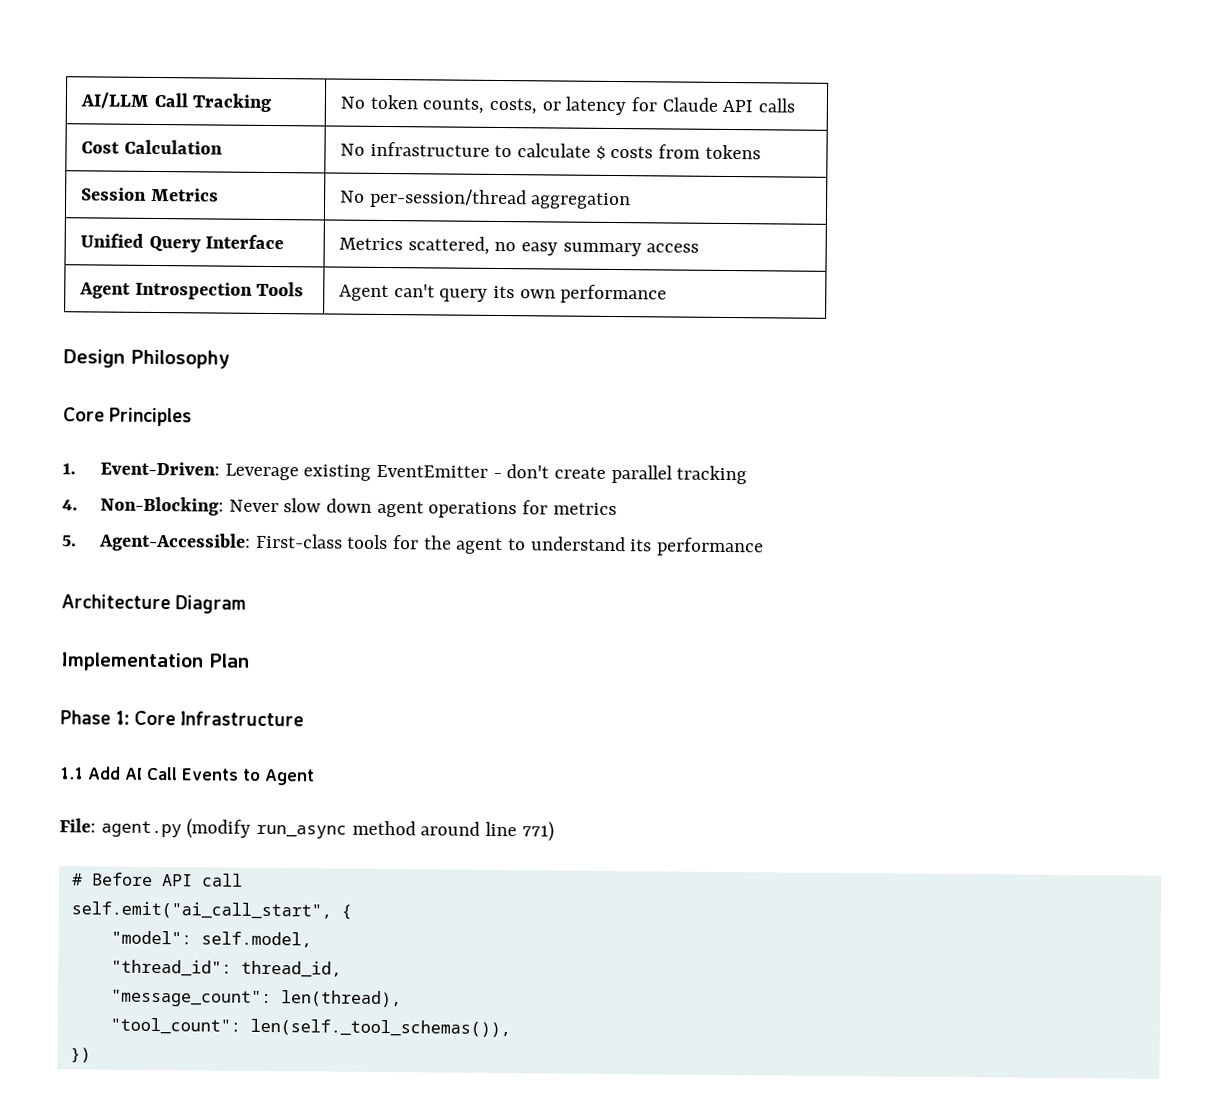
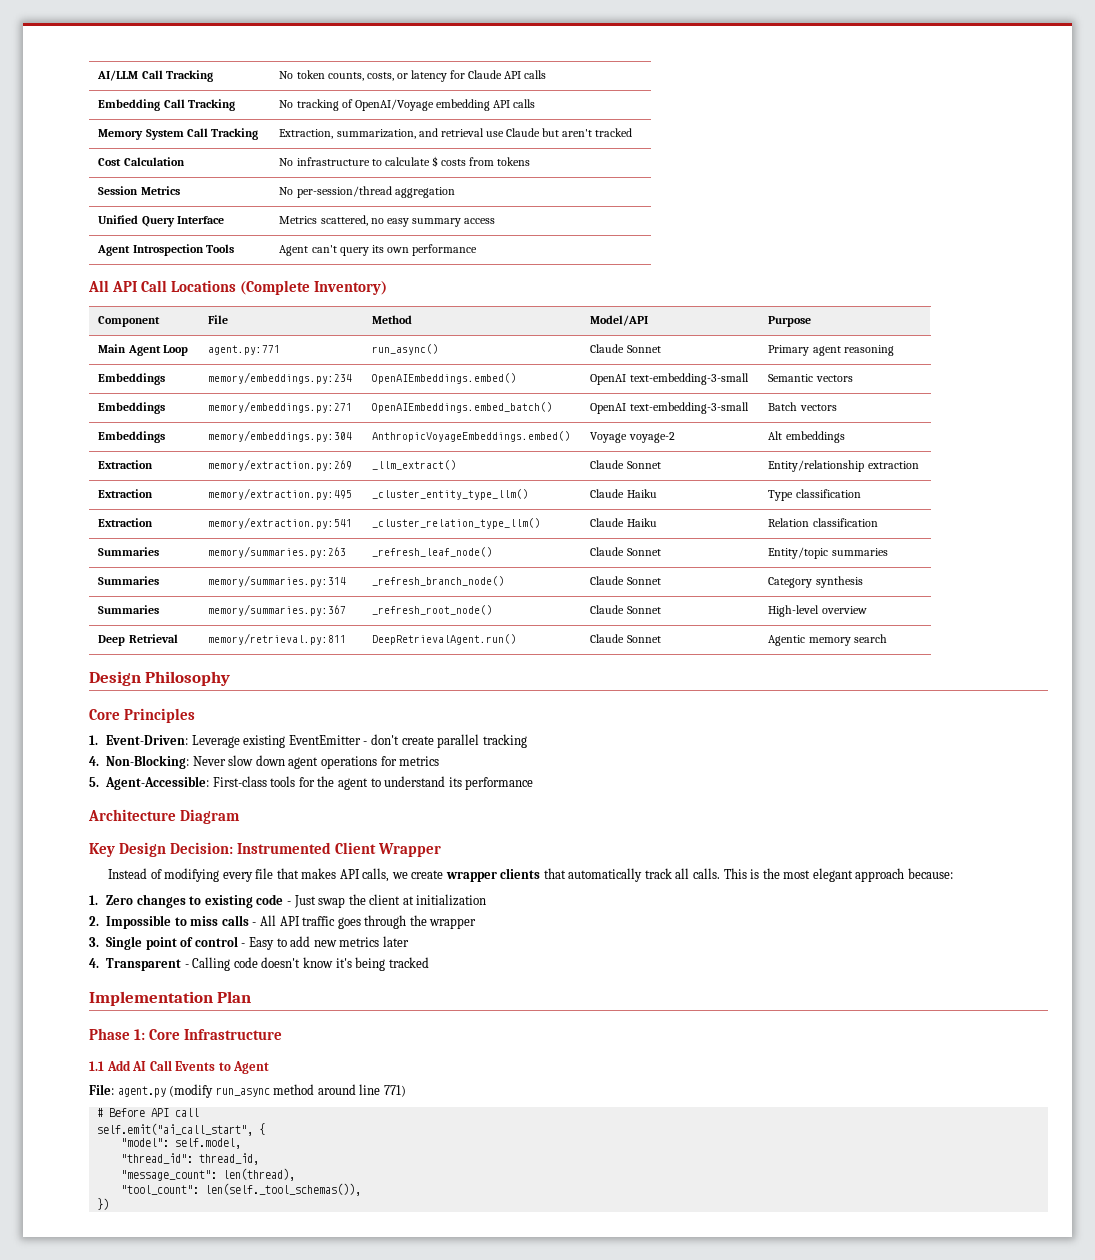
+ Embedding Call Tracking | No tracking of OpenAI/Voyage embedding API calls
+ Memory System Call Tracking | Extraction, summarization, and retrieval use Claude but aren't tracked
+ All API Call Locations (Complete Inventory)
+ Component | File | Method | Model/API | Purpose
+ Main Agent Loop | agent.py:771 | run_async() | Claude Sonnet | Primary agent reasoning
+ Embeddings | memory/embeddings.py:234 | OpenAIEmbeddings.embed() | OpenAI text-embedding-3-small | Semantic vectors
+ Embeddings | memory/embeddings.py:271 | OpenAIEmbeddings.embed_batch() | OpenAI text-embedding-3-small | Batch vectors
+ Embeddings | memory/embeddings.py:304 | AnthropicVoyageEmbeddings.embed() | Voyage voyage-2 | Alt embeddings
+ Extraction | memory/extraction.py:269 | _llm_extract() | Claude Sonnet | Entity/relationship extraction
+ Extraction | memory/extraction.py:495 | _cluster_entity_type_llm() | Claude Haiku | Type classification
+ Extraction | memory/extraction.py:541 | _cluster_relation_type_llm() | Claude Haiku | Relation classification
+ Summaries | memory/summaries.py:263 | _refresh_leaf_node() | Claude Sonnet | Entity/topic summaries
+ Summaries | memory/summaries.py:314 | _refresh_branch_node() | Claude Sonnet | Category synthesis
+ Summaries | memory/summaries.py:367 | _refresh_root_node() | Claude Sonnet | High-level overview
+ Deep Retrieval | memory/retrieval.py:811 | DeepRetrievalAgent.run() | Claude Sonnet | Agentic memory search
+ Key Design Decision: Instrumented Client Wrapper
+ Instead of modifying every file that makes API calls, we create wrapper clients that automatically track all calls. This is the most elegant approach because:
+ 1. Zero changes to existing code - Just swap the client at initialization
+ 2. Impossible to miss calls - All API traffic goes through the wrapper
+ 3. Single point of control - Easy to add new metrics later
+ 4. Transparent - Calling code doesn't know it's being tracked

